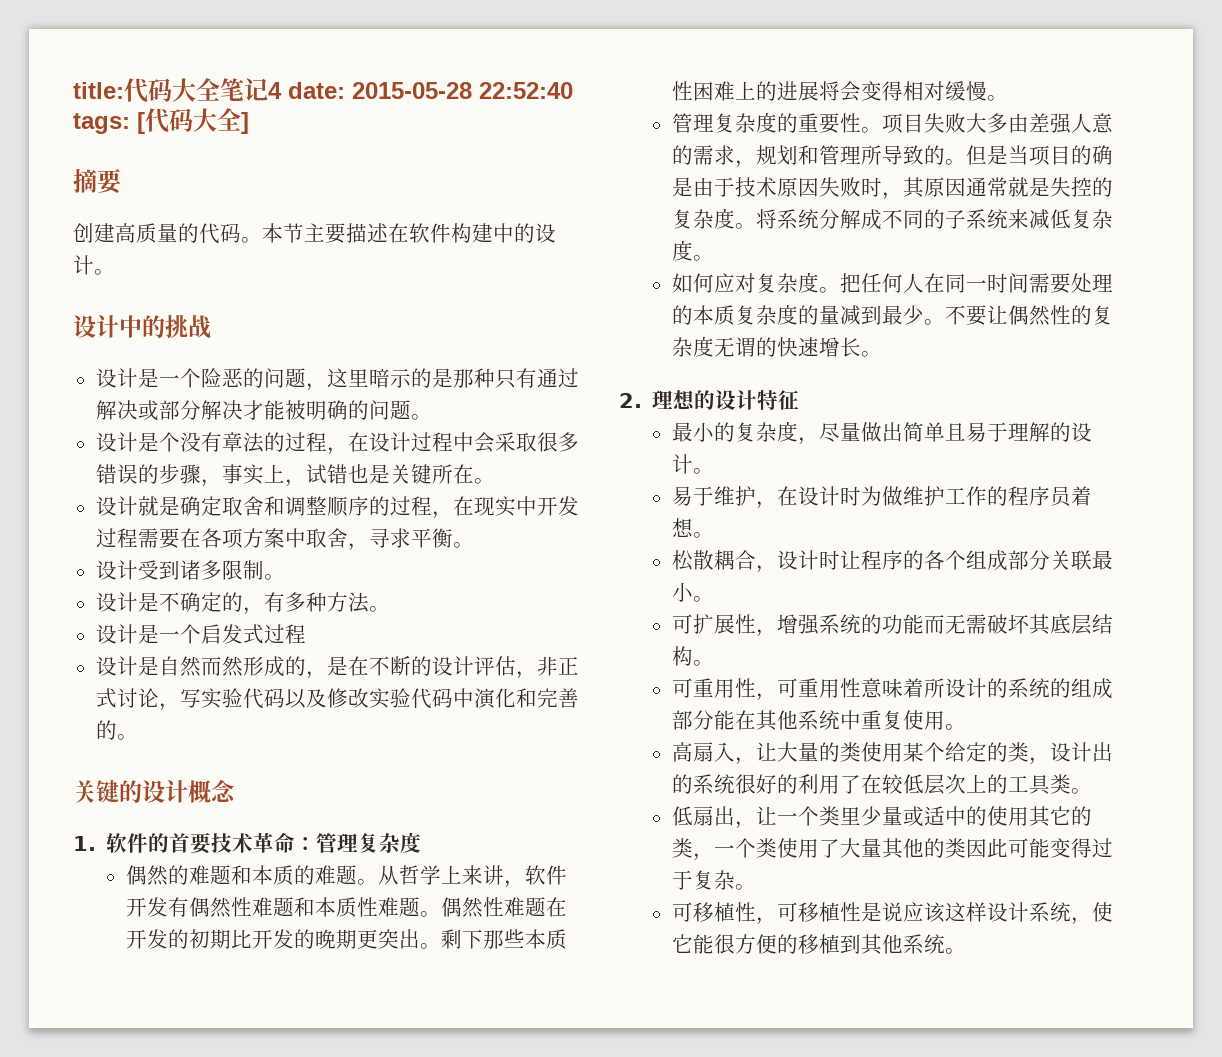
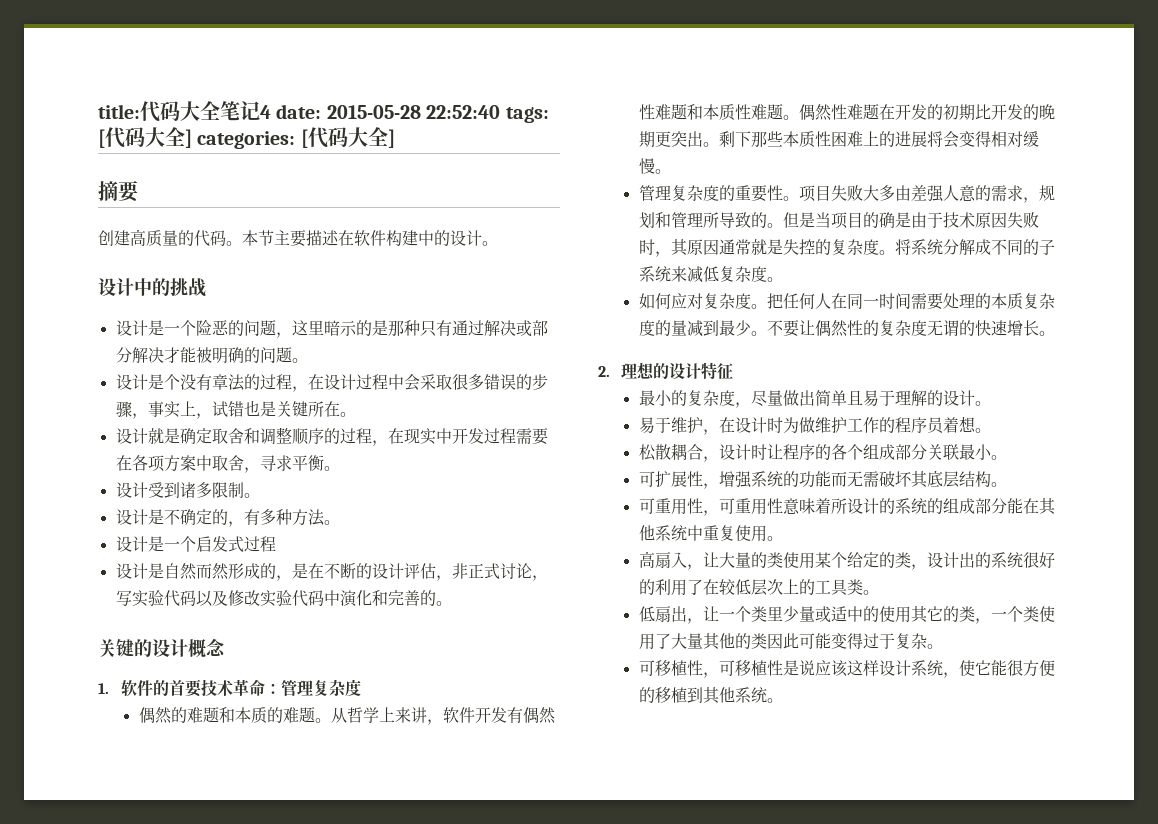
- title:代码大全笔记4 date: 2015-05-28 22:52:40 tags: [代码大全]
+ title:代码大全笔记4 date: 2015-05-28 22:52:40 tags: [代码大全] categories: [代码大全]

